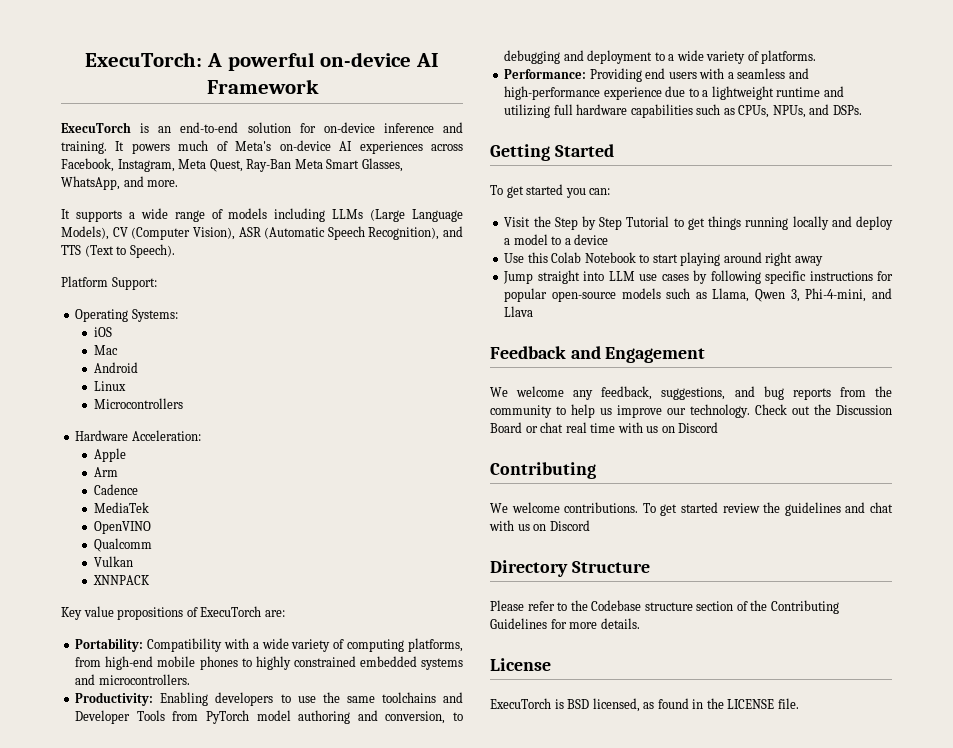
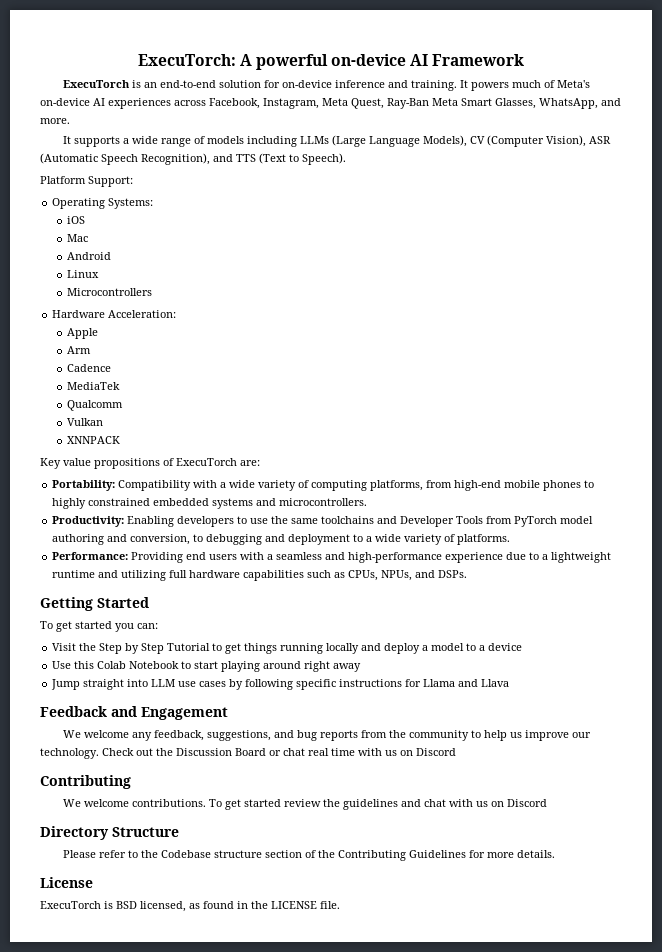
- OpenVINO
- Jump straight into LLM use cases by following specific instructions for popular open-source models such as Llama, Qwen 3, Phi-4-mini, and Llava
+ Jump straight into LLM use cases by following specific instructions for Llama and Llava

